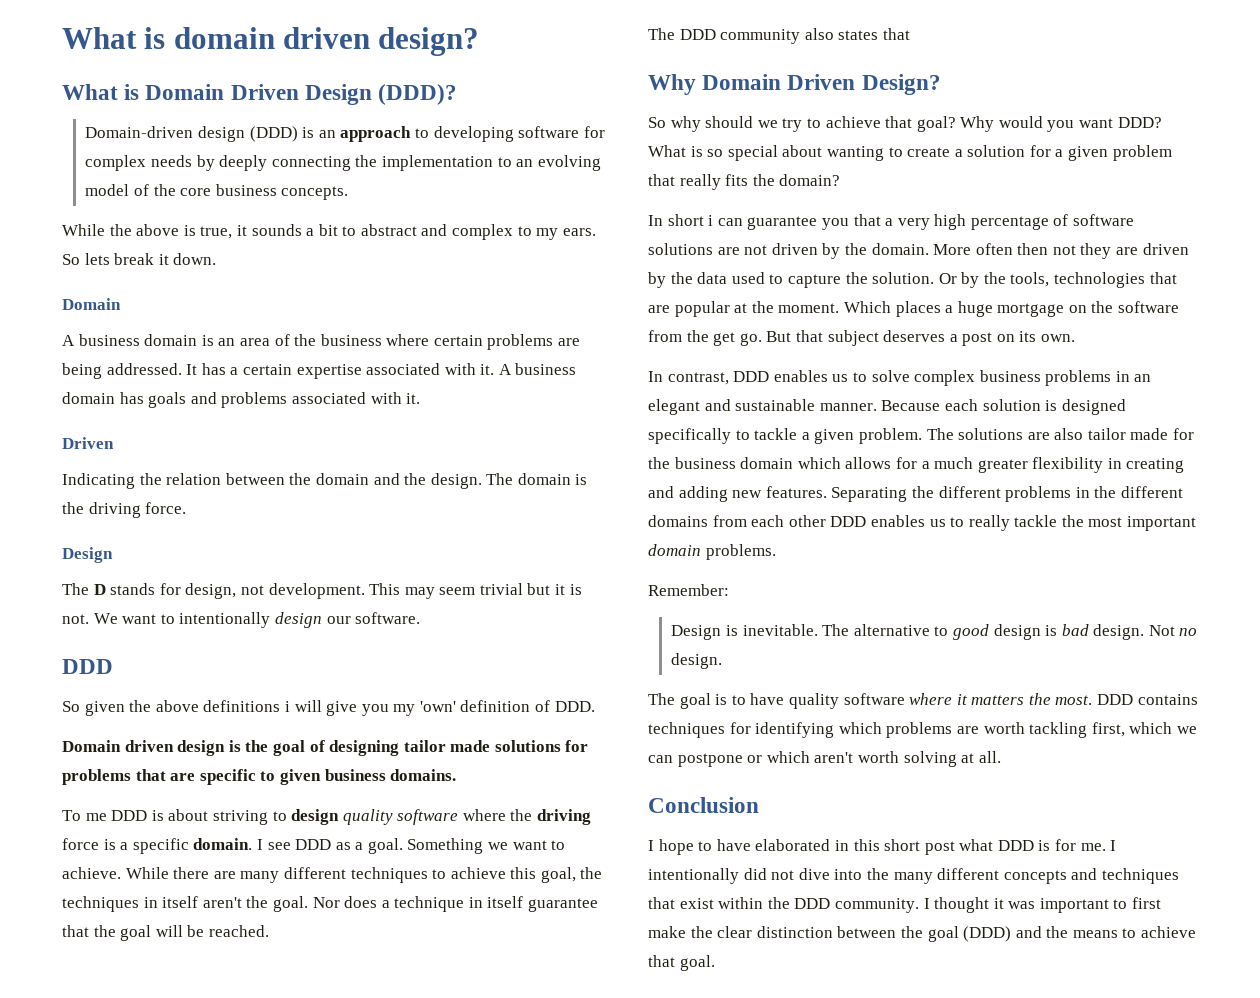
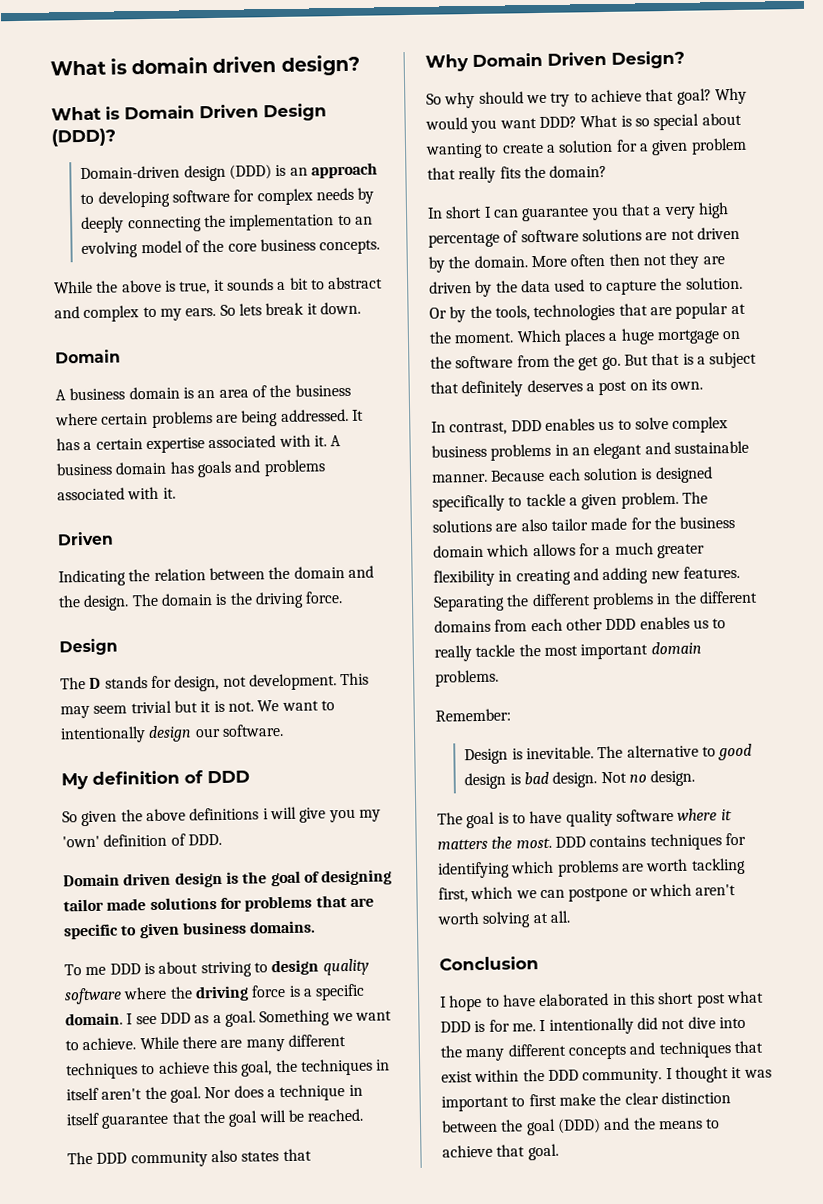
  We want to intentionally design our software.
- DDD
+ My definition of DDD
- In short i can guarantee you that a very high percentage of software solutions are not driven by the domain.
+ In short I can guarantee you that a very high percentage of software solutions are not driven by the domain.
- But that subject deserves a post on its own.
+ But that is a subject that definitely deserves a post on its own.

